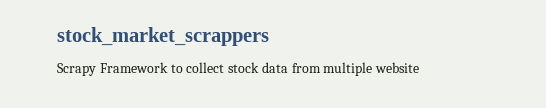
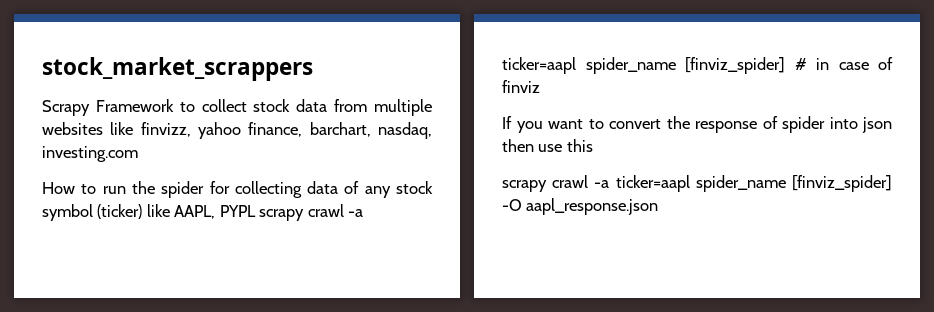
- Scrapy Framework to collect stock data from multiple website
+ Scrapy Framework to collect stock data from multiple websites like finvizz, yahoo finance, barchart, nasdaq, investing.com
+ How to run the spider for collecting data of any stock symbol (ticker) like AAPL, PYPL scrapy crawl -a ticker=aapl spider_name [finviz_spider] # in case of finviz
+ If you want to convert the response of spider into json then use this
+ scrapy crawl -a ticker=aapl spider_name [finviz_spider] -O aapl_response.json

